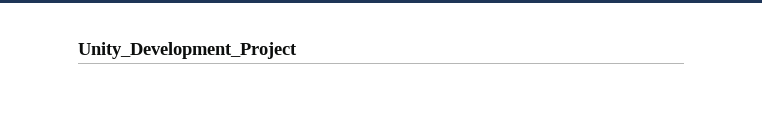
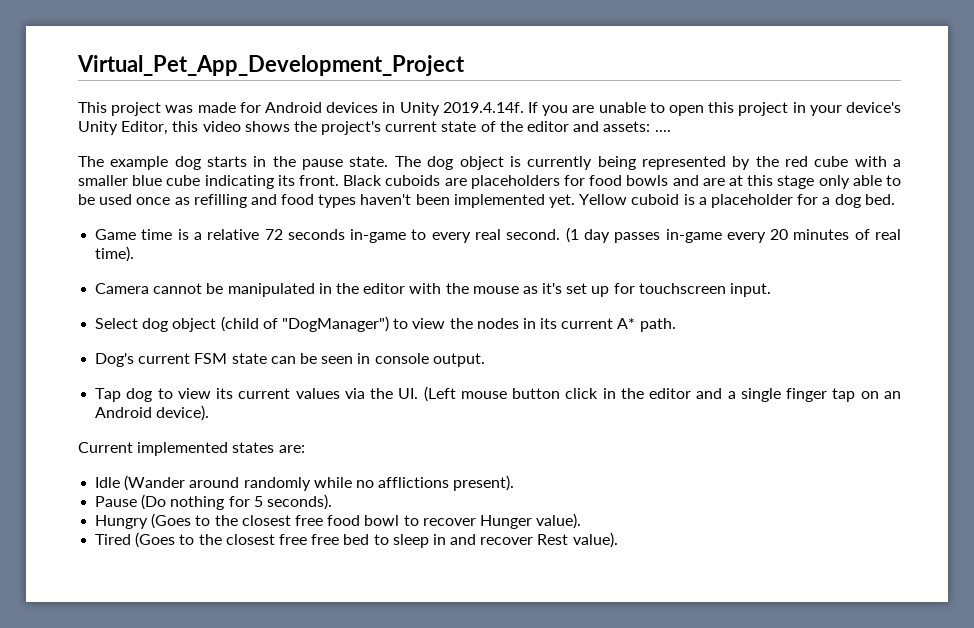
- Unity_Development_Project
+ Virtual_Pet_App_Development_Project
+ This project was made for Android devices in Unity 2019.4.14f. If you are unable to open this project in your device's Unity Editor, this video shows the project's current state of the editor and assets: ....
+ The example dog starts in the pause state. The dog object is currently being represented by the red cube with a smaller blue cube indicating its front. Black cuboids are placeholders for food bowls and are at this stage only able to be used once as refilling and food types haven't been implemented yet. Yellow cuboid is a placeholder for a dog bed.
+ Game time is a relative 72 seconds in-game to every real second. (1 day passes in-game every 20 minutes of real time).
+ Camera cannot be manipulated in the editor with the mouse as it's set up for touchscreen input.
+ Select dog object (child of "DogManager") to view the nodes in its current A* path.
+ Dog's current FSM state can be seen in console output.
+ Tap dog to view its current values via the UI. (Left mouse button click in the editor and a single finger tap on an Android device).
+ Current implemented states are:
+ Idle (Wander around randomly while no afflictions present).
+ Pause (Do nothing for 5 seconds).
+ Hungry (Goes to the closest free food bowl to recover Hunger value).
+ Tired (Goes to the closest free free bed to sleep in and recover Rest value).

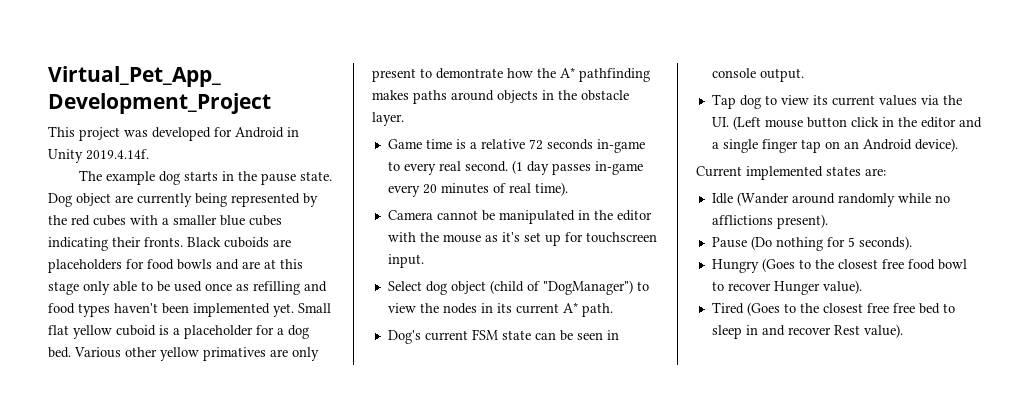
- This project was made for Android devices in Unity 2019.4.14f. If you are unable to open this project in your device's Unity Editor, this video shows the project's current state of the editor and assets: ....
+ This project was developed for Android in Unity 2019.4.14f.
- The dog object is currently being represented by the red cube with a smaller blue cube indicating its front.
+ Dog object are currently being represented by the red cubes with a smaller blue cubes indicating their fronts.
- Yellow cuboid is a placeholder for a dog bed.
+ Small flat yellow cuboid is a placeholder for a dog bed. Various other yellow primatives are only present to demontrate how the A* pathfinding makes paths around objects in the obstacle layer.

